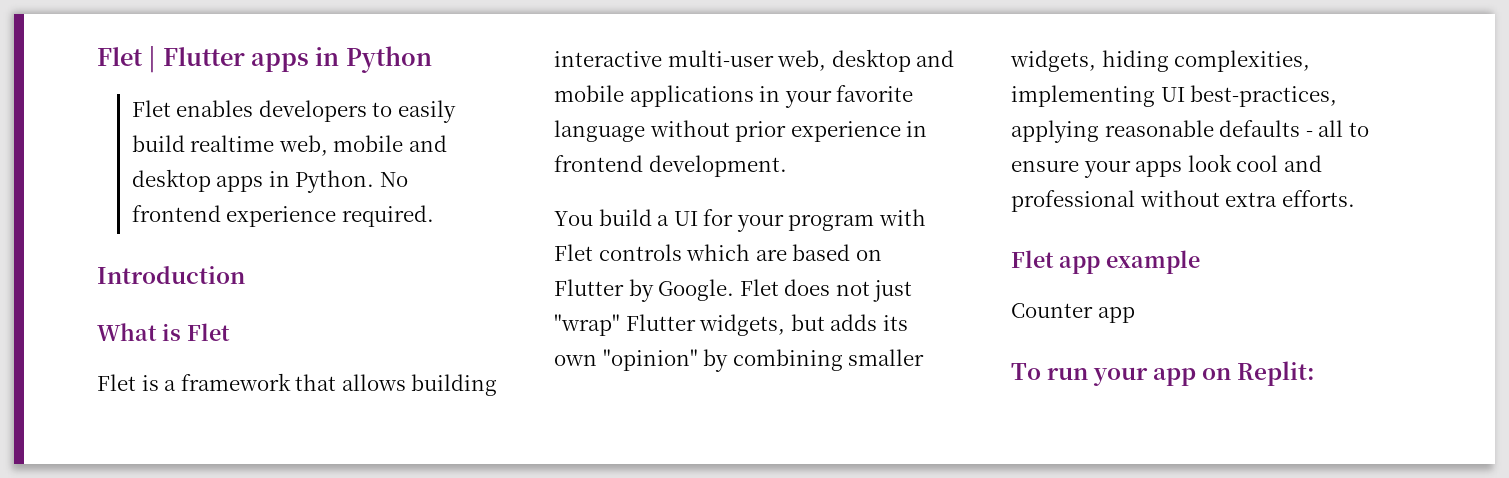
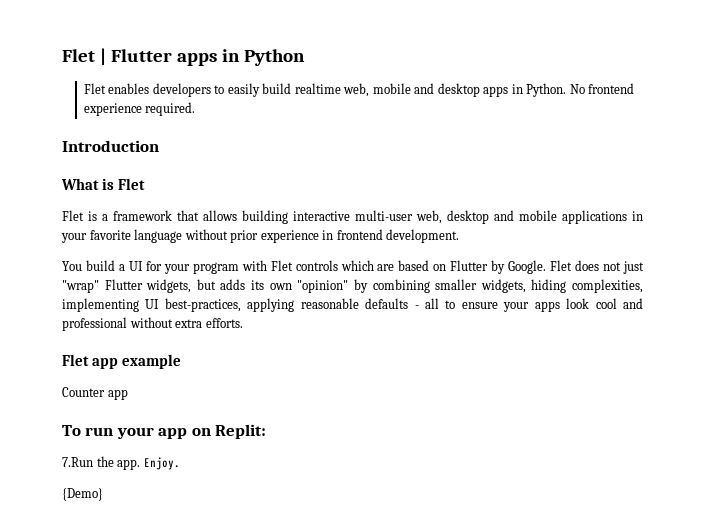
+ 7.Run the app. Enjoy.
+ {Demo}

